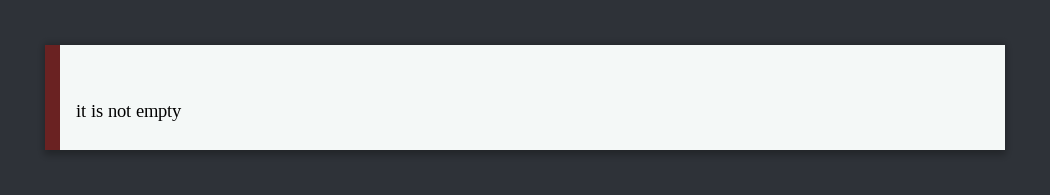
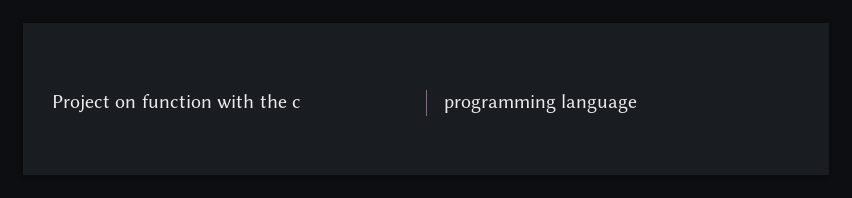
- it is not empty
+ Project on function with the c programming language

